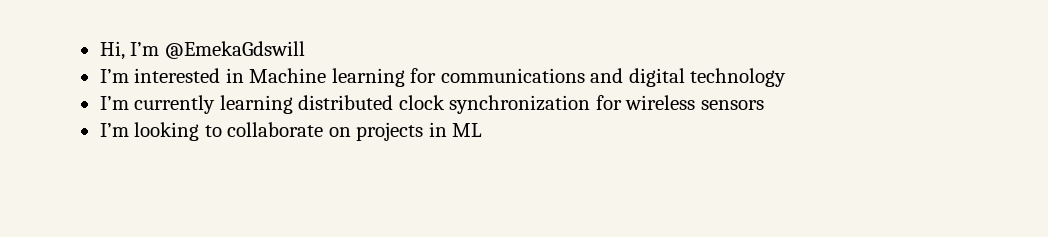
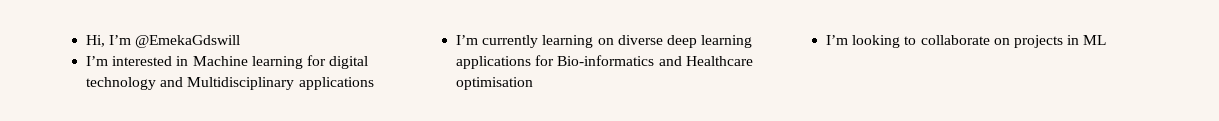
- I’m interested in Machine learning for communications and digital technology
+ I’m interested in Machine learning for digital technology and Multidisciplinary applications
- I’m currently learning distributed clock synchronization for wireless sensors
+ I’m currently learning on diverse deep learning applications for Bio-informatics and Healthcare optimisation

